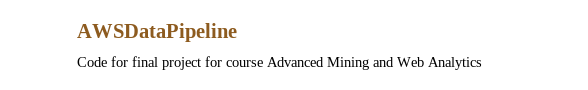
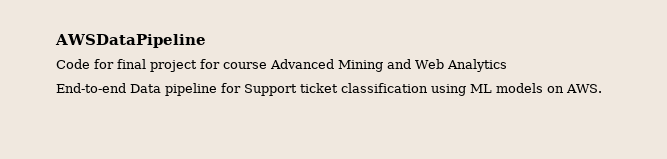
+ End-to-end Data pipeline for Support ticket classification using ML models on AWS.

